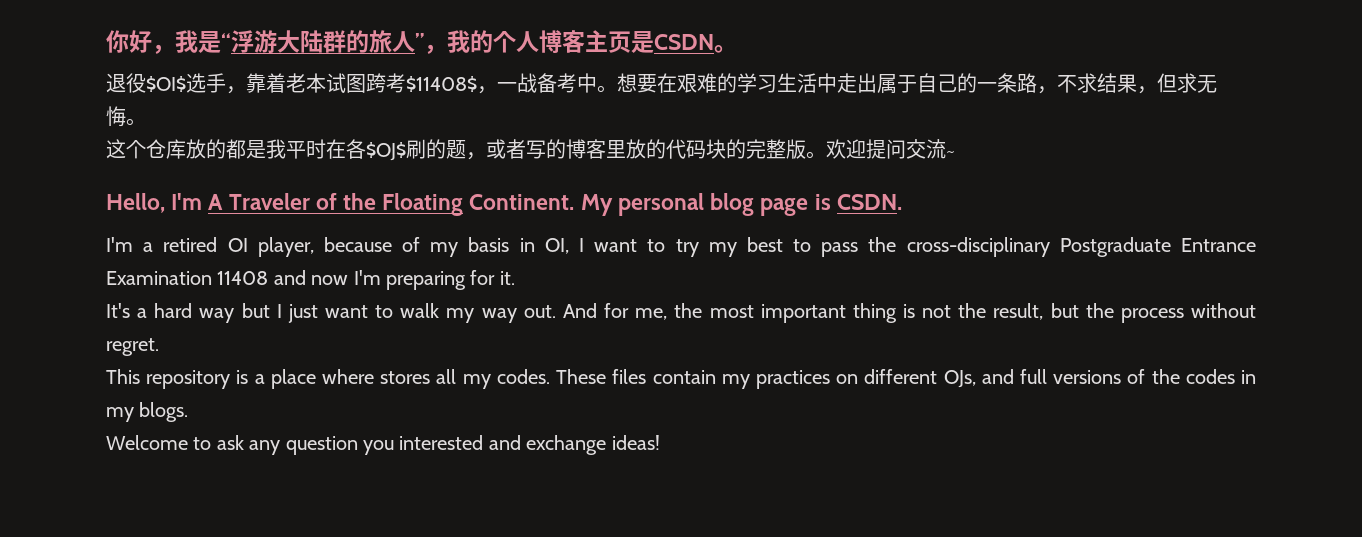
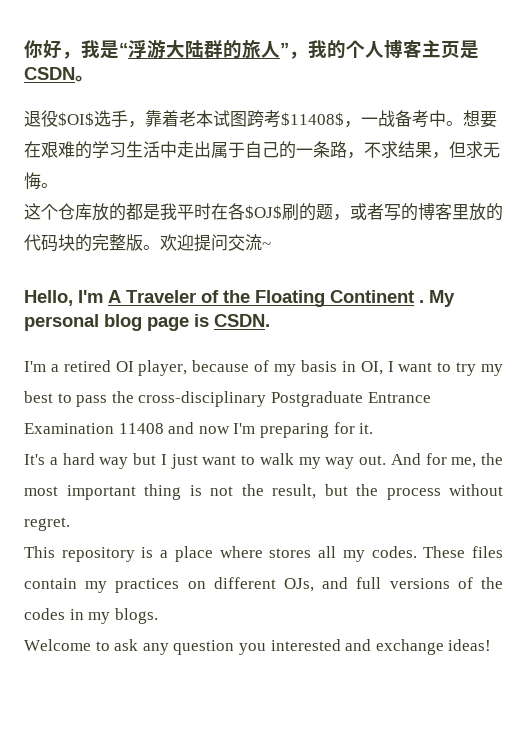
- Hello, I'm A Traveler of the Floating Continent.
+ Hello, I'm A Traveler of the Floating Continent .

